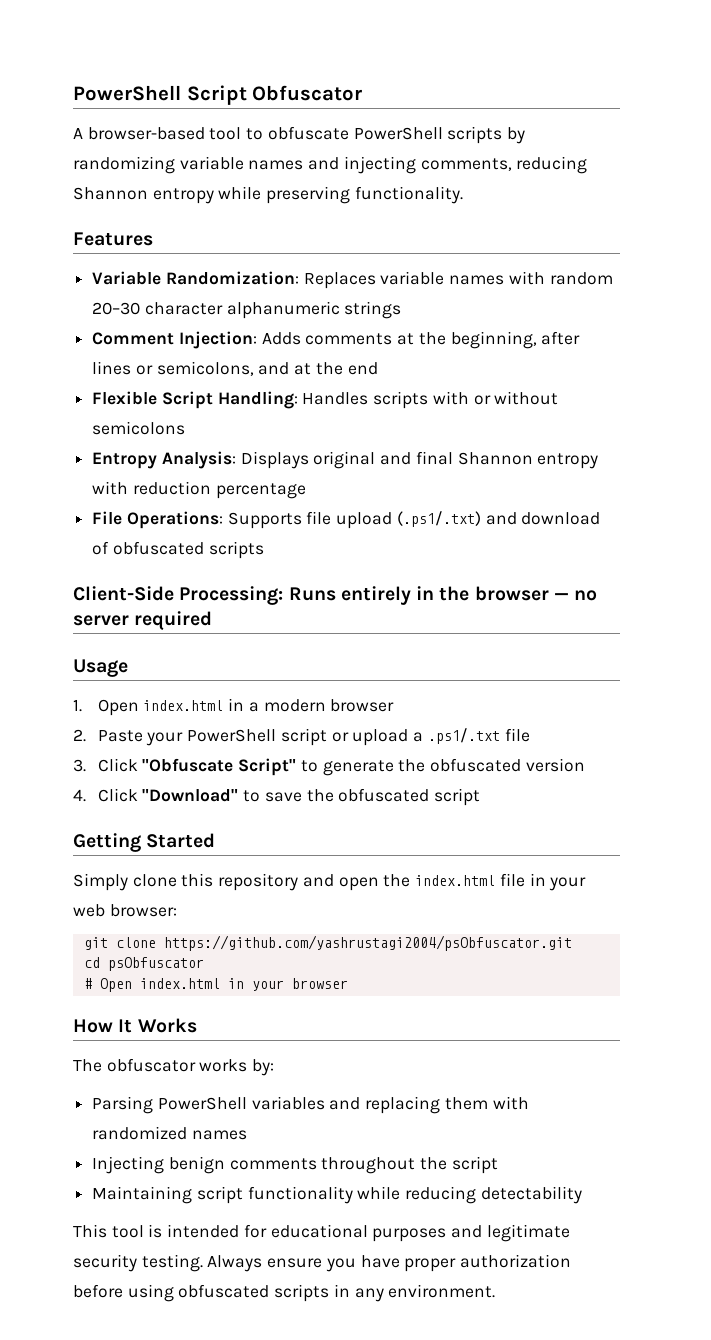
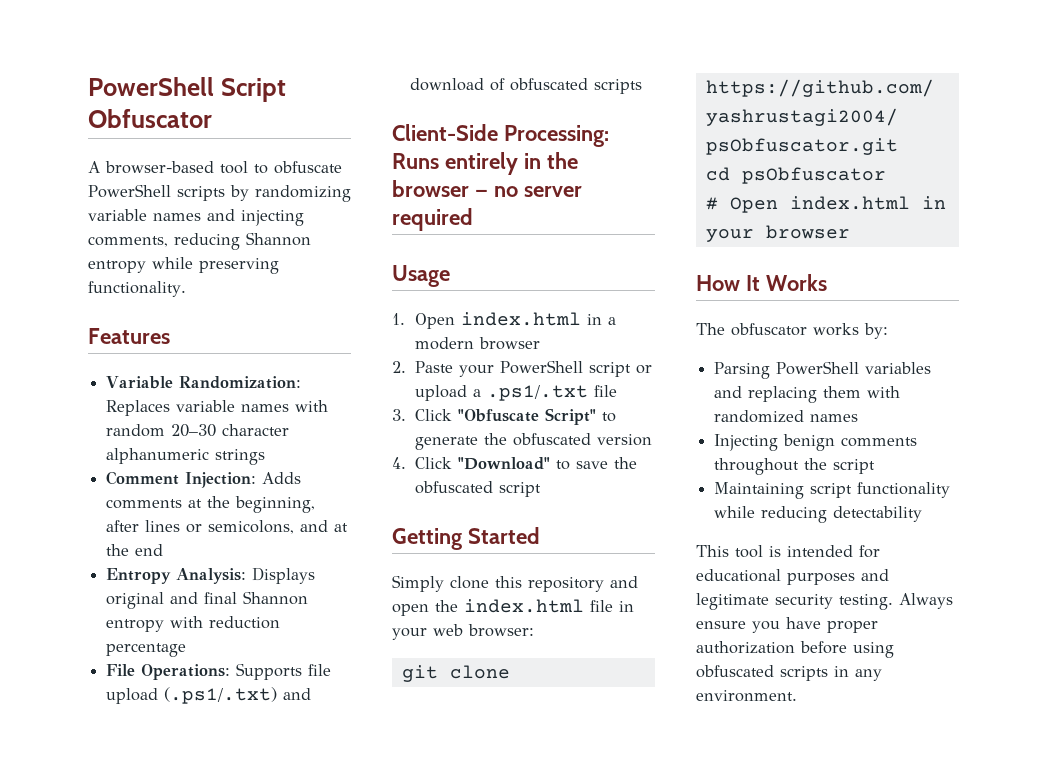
- Flexible Script Handling: Handles scripts with or without semicolons

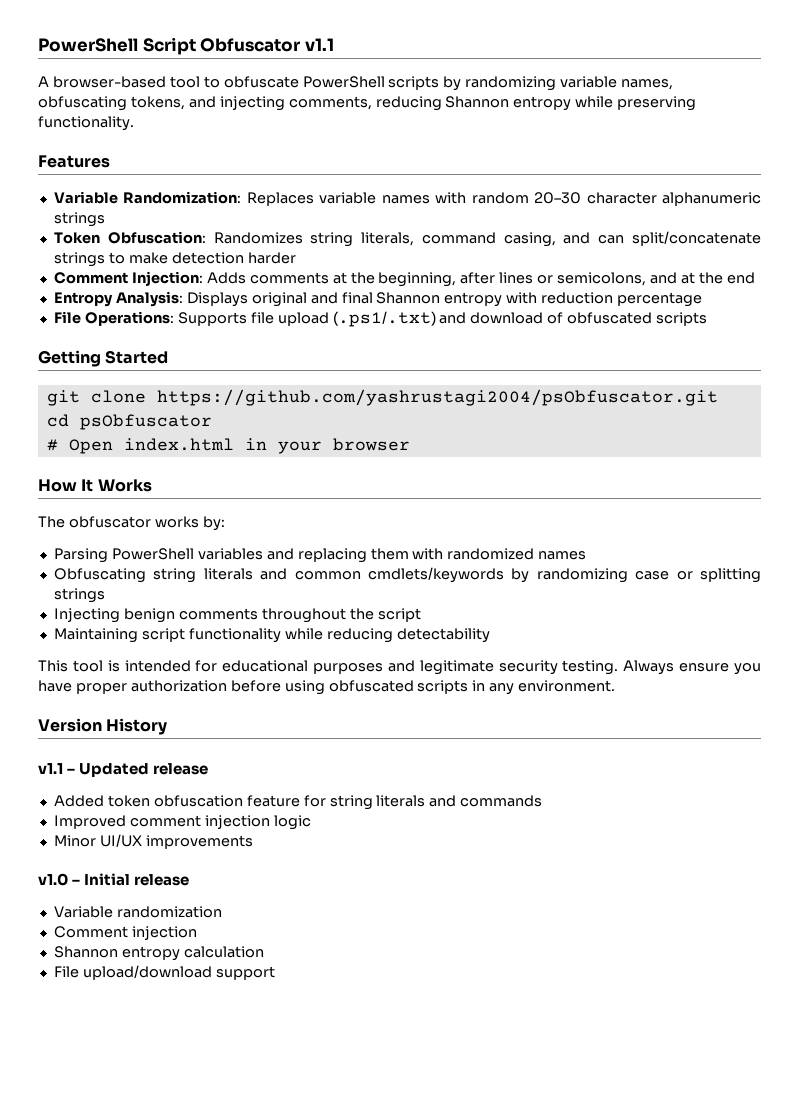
- PowerShell Script Obfuscator
+ PowerShell Script Obfuscator v1.1
- A browser-based tool to obfuscate PowerShell scripts by randomizing variable names and injecting comments, reducing Shannon entropy while preserving functionality.
+ A browser-based tool to obfuscate PowerShell scripts by randomizing variable names, obfuscating tokens, and injecting comments, reducing Shannon entropy while preserving functionality.
+ Token Obfuscation: Randomizes string literals, command casing, and can split/concatenate strings to make detection harder
- Client-Side Processing: Runs entirely in the browser — no server required
- Usage
- 1. Open index.html in a modern browser
- 2. Paste your PowerShell script or upload a .ps1/.txt file
- 3. Click "Obfuscate Script" to generate the obfuscated version
- 4. Click "Download" to save the obfuscated script
  Getting Started
- Simply clone this repository and open the index.html file in your web browser:
+ Obfuscating string literals and common cmdlets/keywords by randomizing case or splitting strings
+ Version History
+ v1.1 – Updated release
+ Added token obfuscation feature for string literals and commands
+ Improved comment injection logic
+ Minor UI/UX improvements
+ v1.0 – Initial release
+ Variable randomization
+ Comment injection
+ Shannon entropy calculation
+ File upload/download support

